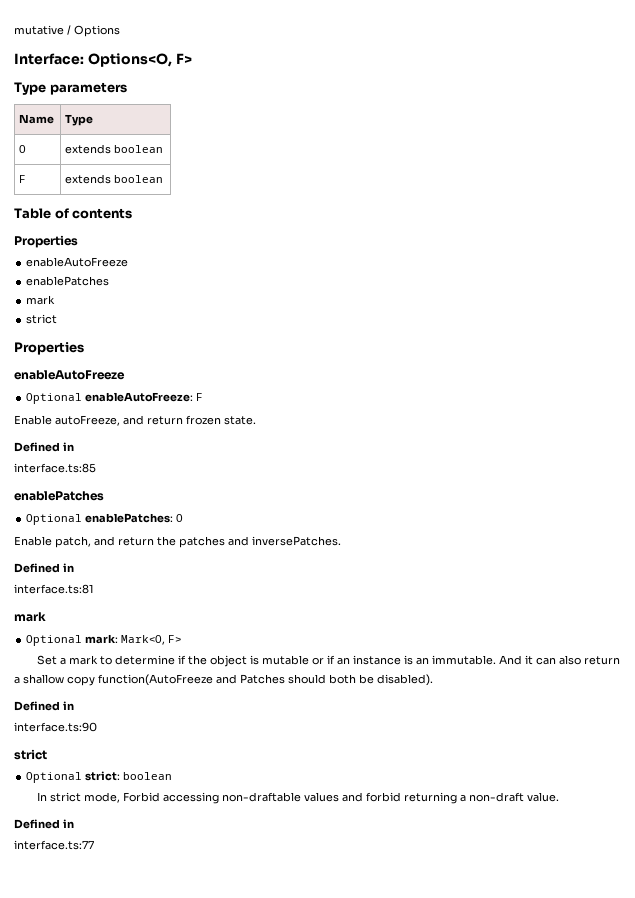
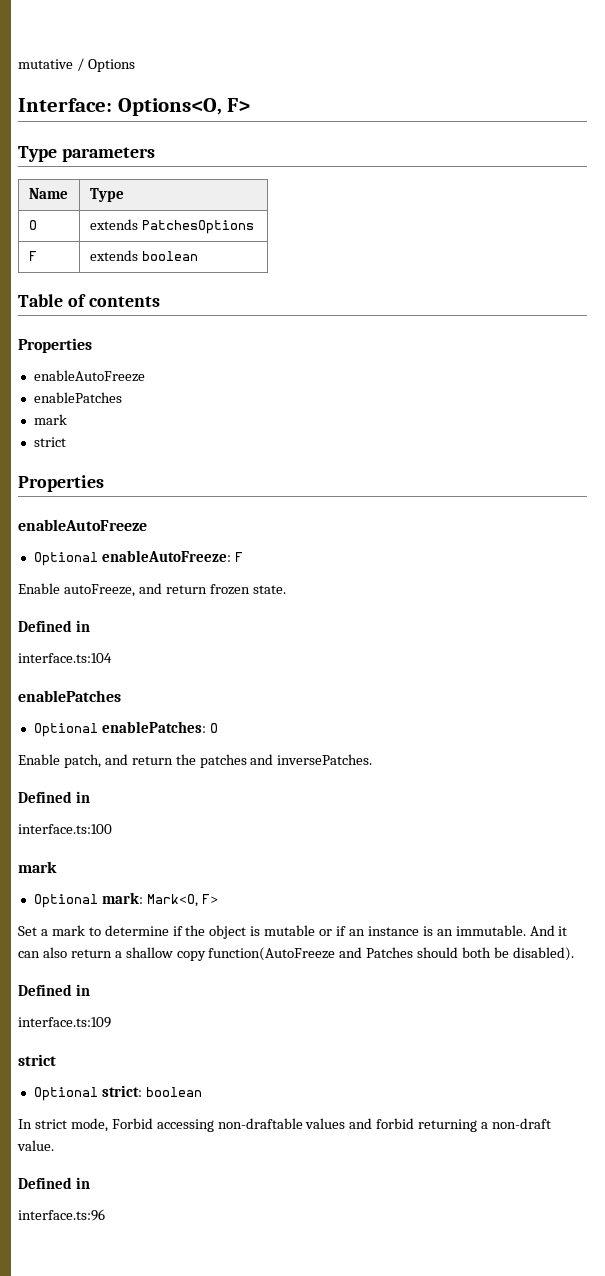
- O | extends boolean
+ O | extends PatchesOptions
- interface.ts:85
+ interface.ts:104
- interface.ts:81
+ interface.ts:100
- interface.ts:90
+ interface.ts:109
- interface.ts:77
+ interface.ts:96

